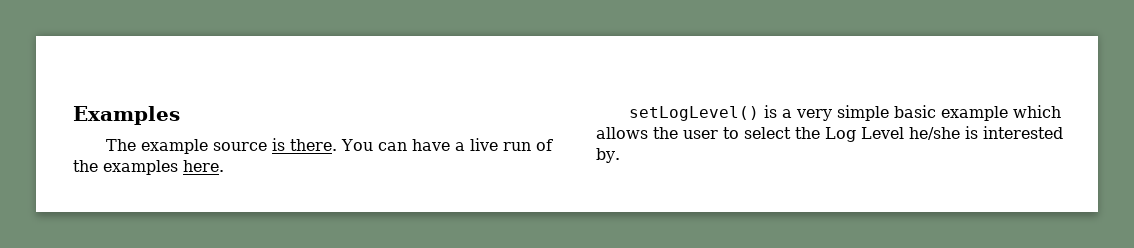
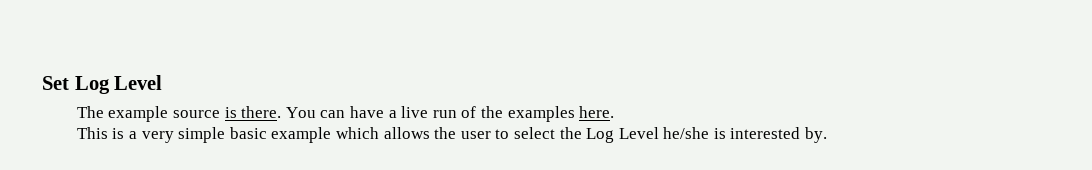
- Examples
+ Set Log Level
- setLogLevel() is a very simple basic example which allows the user to select the Log Level he/she is interested by.
+ This is a very simple basic example which allows the user to select the Log Level he/she is interested by.

